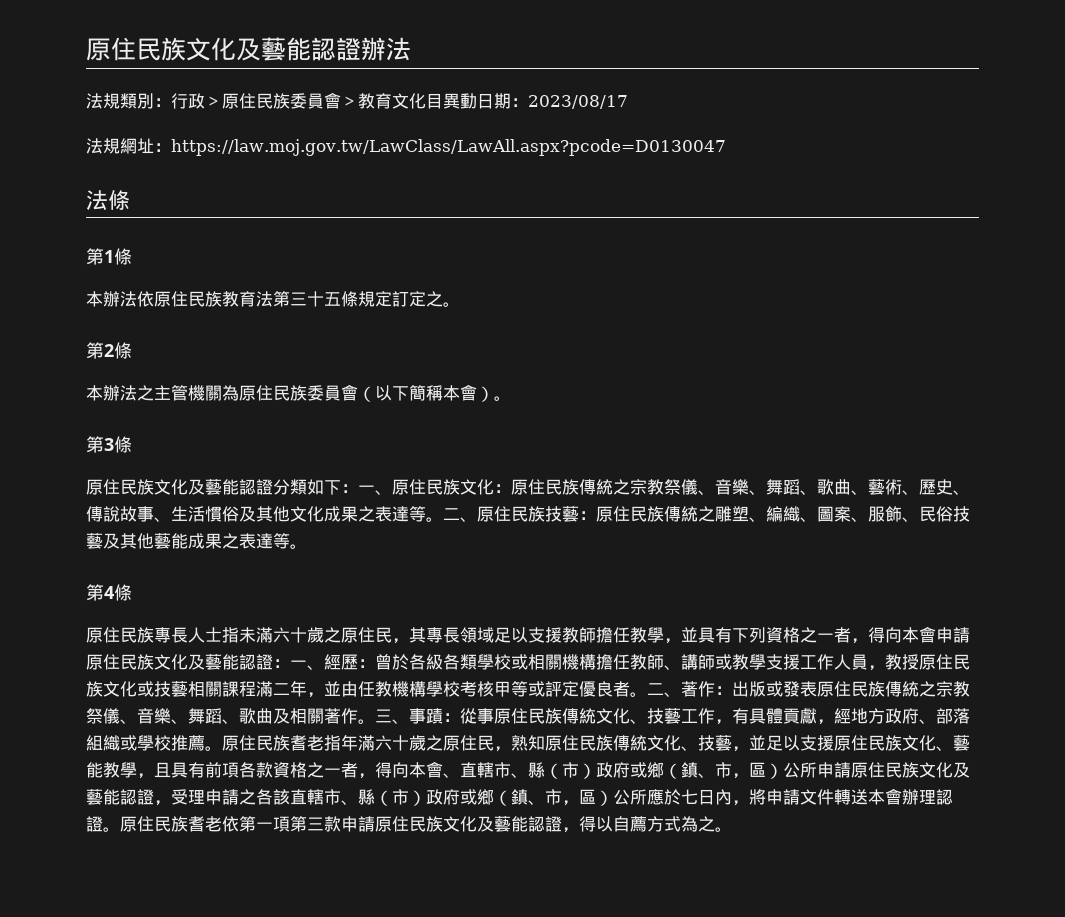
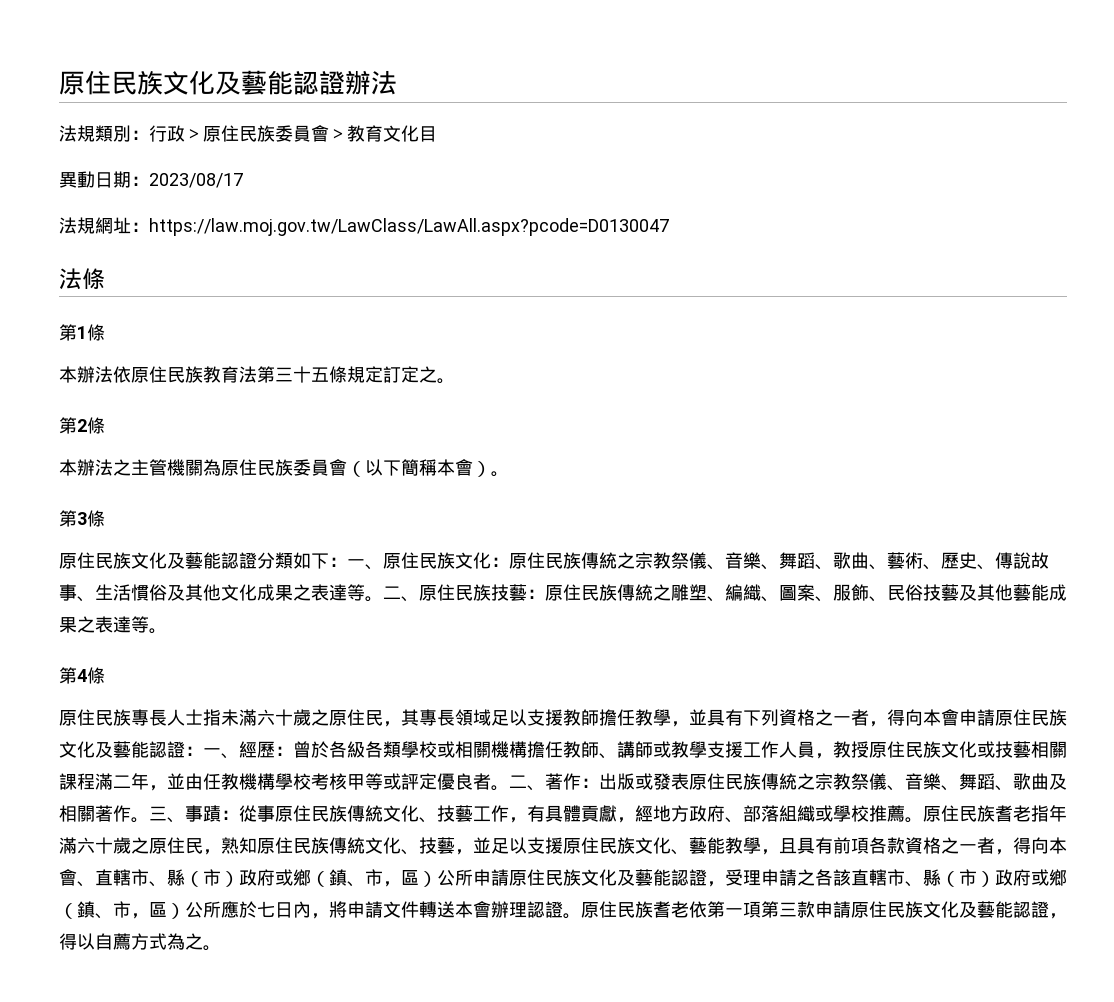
- 法規類別：行政＞原住民族委員會＞教育文化目異動日期：2023/08/17
+ 法規類別：行政＞原住民族委員會＞教育文化目
+ 異動日期：2023/08/17

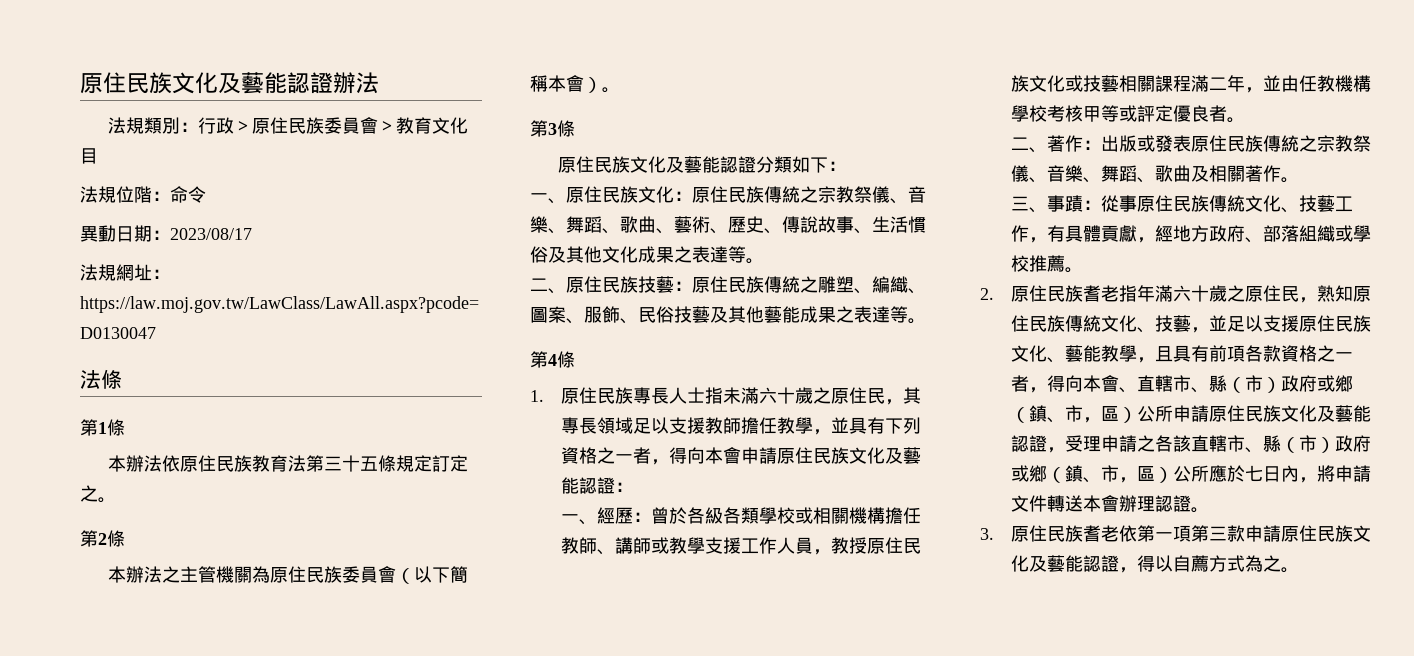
+ 法規位階：命令
- 原住民族文化及藝能認證分類如下：一、原住民族文化：原住民族傳統之宗教祭儀、音樂、舞蹈、歌曲、藝術、歷史、傳說故事、生活慣俗及其他文化成果之表達等。二、原住民族技藝：原住民族傳統之雕塑、編織、圖案、服飾、民俗技藝及其他藝能成果之表達等。
+ 原住民族文化及藝能認證分類如下：
+ 一、原住民族文化：原住民族傳統之宗教祭儀、音樂、舞蹈、歌曲、藝術、歷史、傳說故事、生活慣俗及其他文化成果之表達等。
+ 二、原住民族技藝：原住民族傳統之雕塑、編織、圖案、服飾、民俗技藝及其他藝能成果之表達等。
- 原住民族專長人士指未滿六十歲之原住民，其專長領域足以支援教師擔任教學，並具有下列資格之一者，得向本會申請原住民族文化及藝能認證：一、經歷：
+ 1.原住民族專長人士指未滿六十歲之原住民，其專長領域足以支援教師擔任教學，並具有下列資格之一者，得向本會申請原住民族文化及藝能認證：
+ 一、經歷：
- 曾於各級各類學校或相關機構擔任教師、講師或教學支援工作人員，教授原住民族文化或技藝相關課程滿二年，並由任教機構學校考核甲等或評定優良者。二、著作：
+ 曾於各級各類學校或相關機構擔任教師、講師或教學支援工作人員，教授原住民族文化或技藝相關課程滿二年，並由任教機構學校考核甲等或評定優良者。
+ 二、著作：
- 出版或發表原住民族傳統之宗教祭儀、音樂、舞蹈、歌曲及相關著作。三、事蹟：
+ 出版或發表原住民族傳統之宗教祭儀、音樂、舞蹈、歌曲及相關著作。
+ 三、事蹟：
- 從事原住民族傳統文化、技藝工作，有具體貢獻，經地方政府、部落組織或學校推薦。原住民族耆老指年滿六十歲之原住民，熟知原住民族傳統文化、技藝，並足以支援原住民族文化、藝能教學，且具有前項各款資格之一者，得向本會、直轄市、縣（市）政府或鄉（鎮、市，區）公所申請原住民族文化及藝能認證，受理申請之各該直轄市、縣（市）政府或鄉（鎮、市，區）公所應於七日內，將申請文件轉送本會辦理認證。原住民族耆老依第一項第三款申請原住民族文化及藝能認證，得以自薦方式為之。
+ 從事原住民族傳統文化、技藝工作，有具體貢獻，經地方政府、部落組織或學校推薦。
+ 2.原住民族耆老指年滿六十歲之原住民，熟知原住民族傳統文化、技藝，並足以支援原住民族文化、藝能教學，且具有前項各款資格之一者，得向本會、直轄市、縣（市）政府或鄉（鎮、市，區）公所申請原住民族文化及藝能認證，受理申請之各該直轄市、縣（市）政府或鄉（鎮、市，區）公所應於七日內，將申請文件轉送本會辦理認證。
+ 3.原住民族耆老依第一項第三款申請原住民族文化及藝能認證，得以自薦方式為之。

